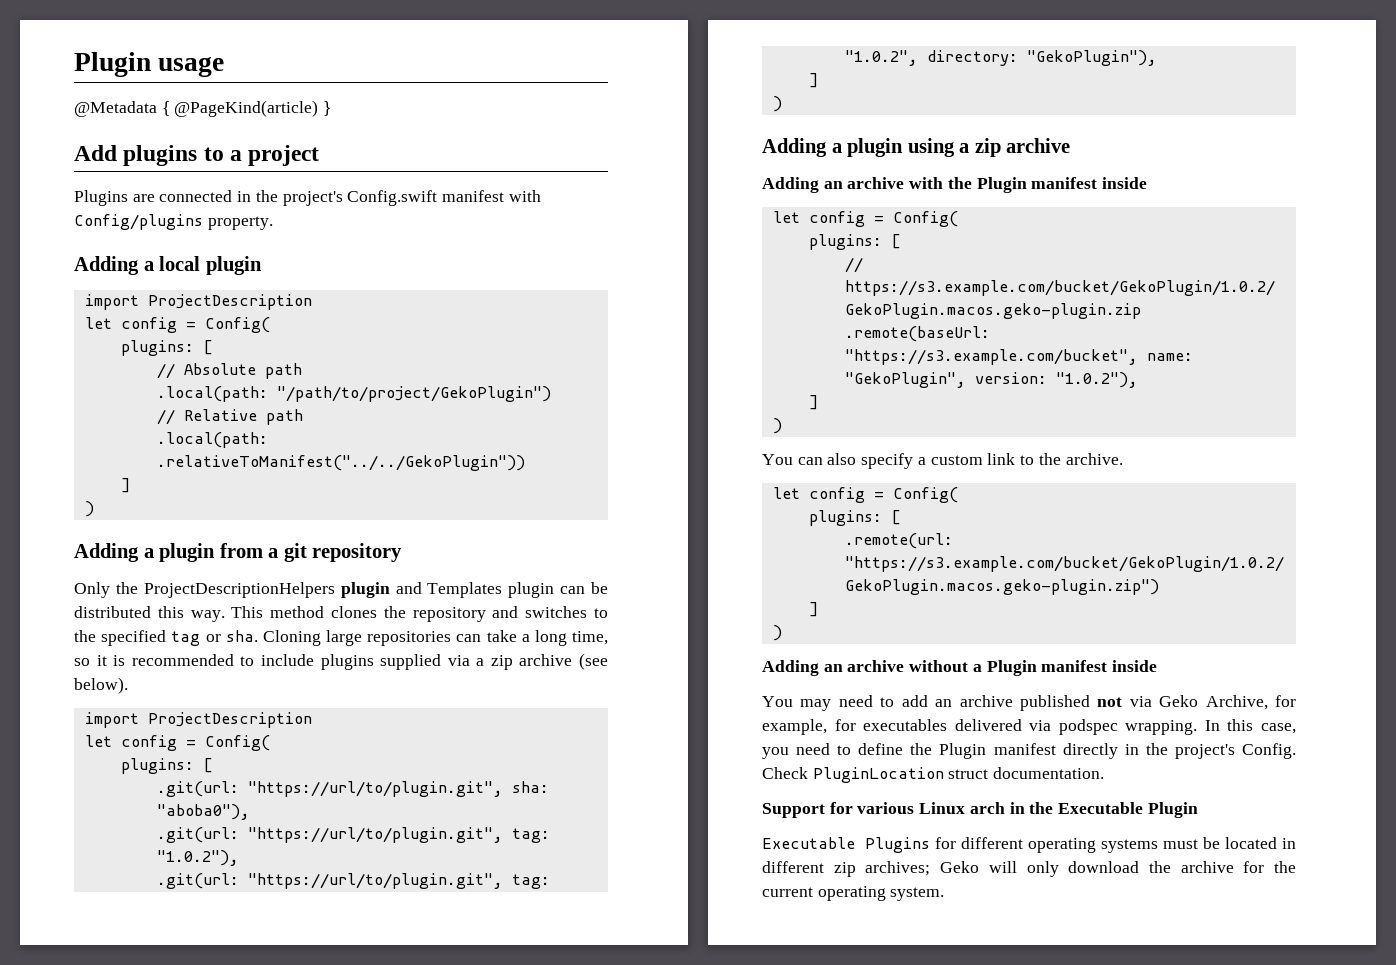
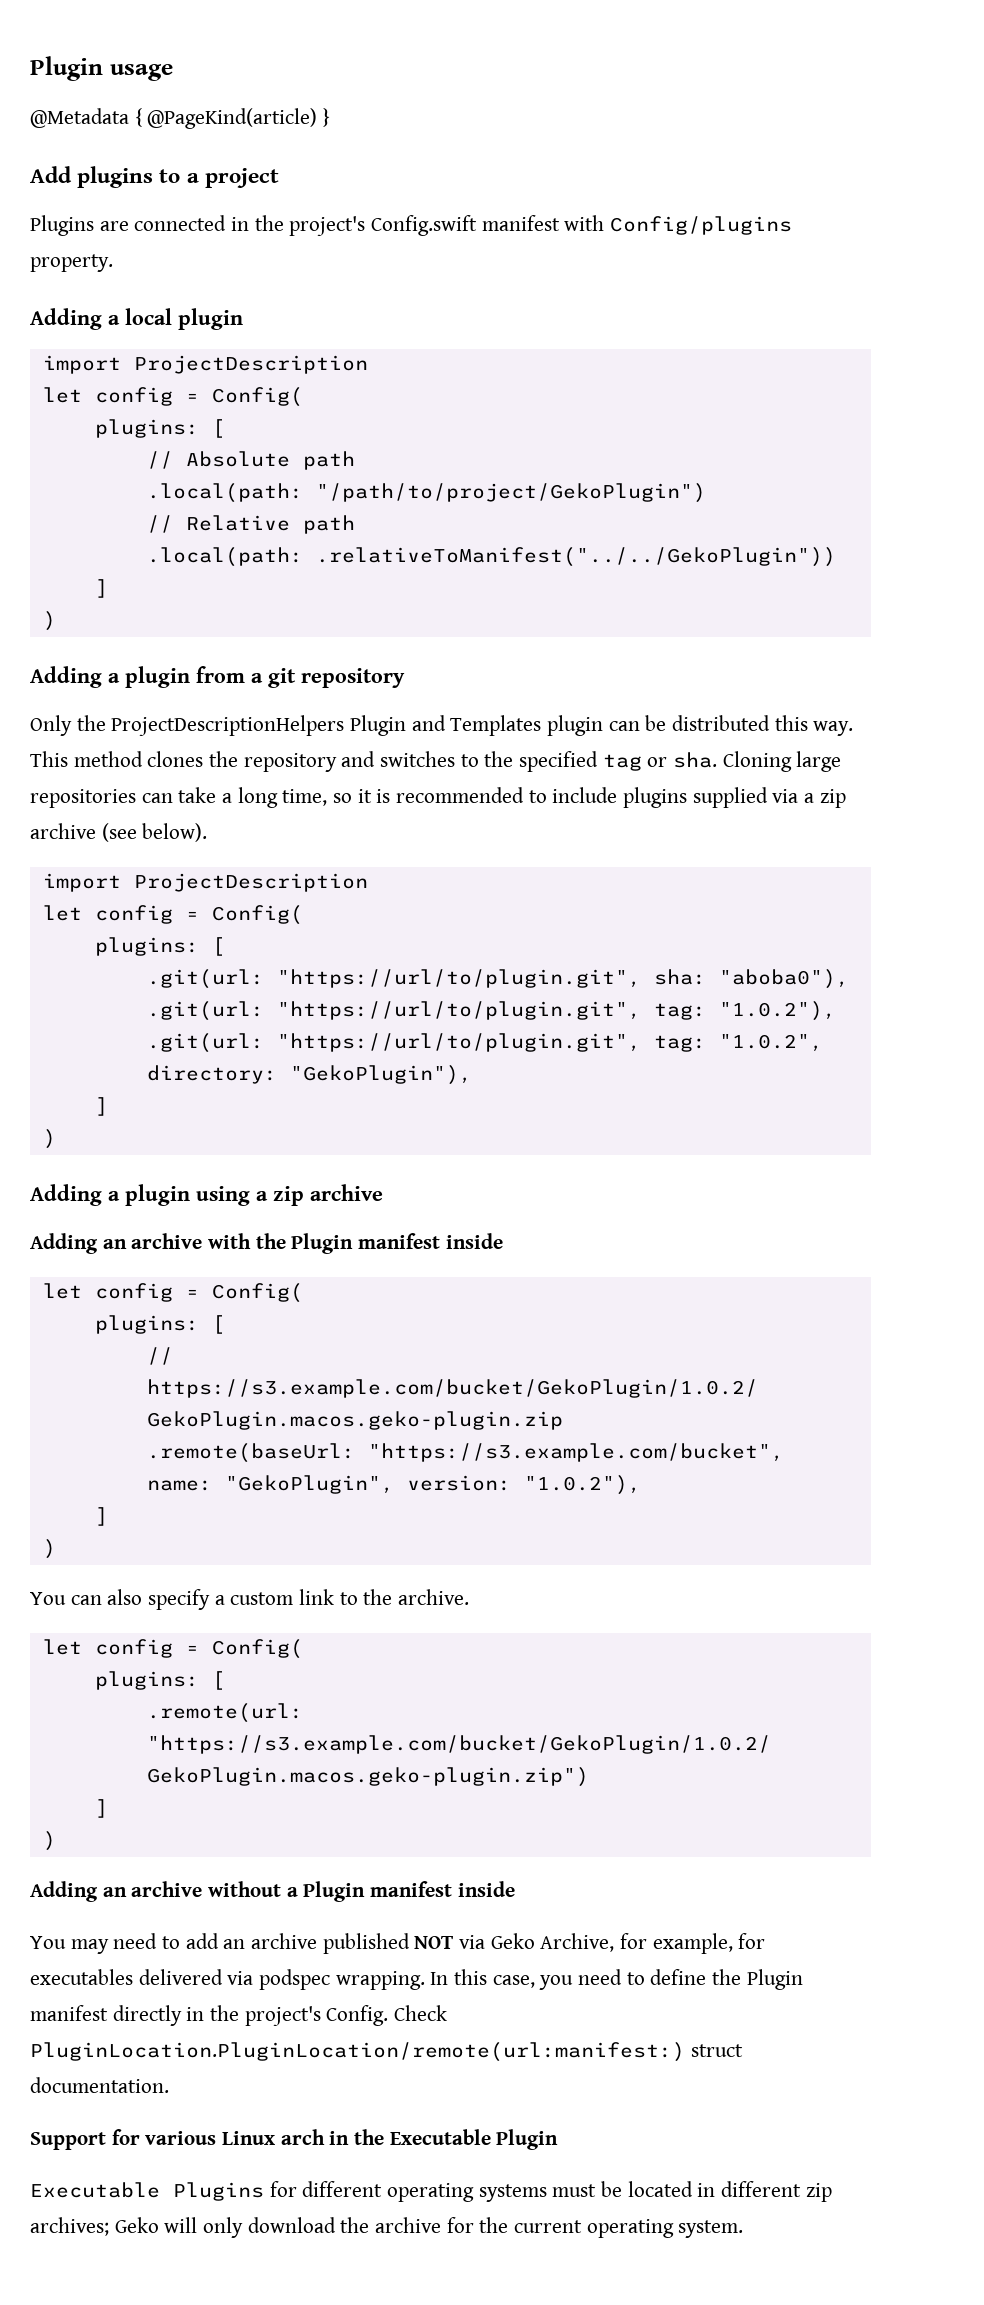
- Only the ProjectDescriptionHelpers plugin and Templates plugin can be distributed this way.
+ Only the ProjectDescriptionHelpers Plugin and Templates plugin can be distributed this way.
- You may need to add an archive published not via Geko Archive, for example, for executables delivered via podspec wrapping.
+ You may need to add an archive published NOT via Geko Archive, for example, for executables delivered via podspec wrapping.
- Check PluginLocation struct documentation.
+ Check PluginLocation.PluginLocation/remote(url:manifest:) struct documentation.

